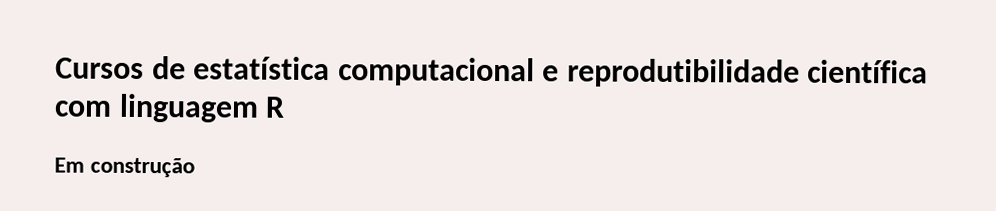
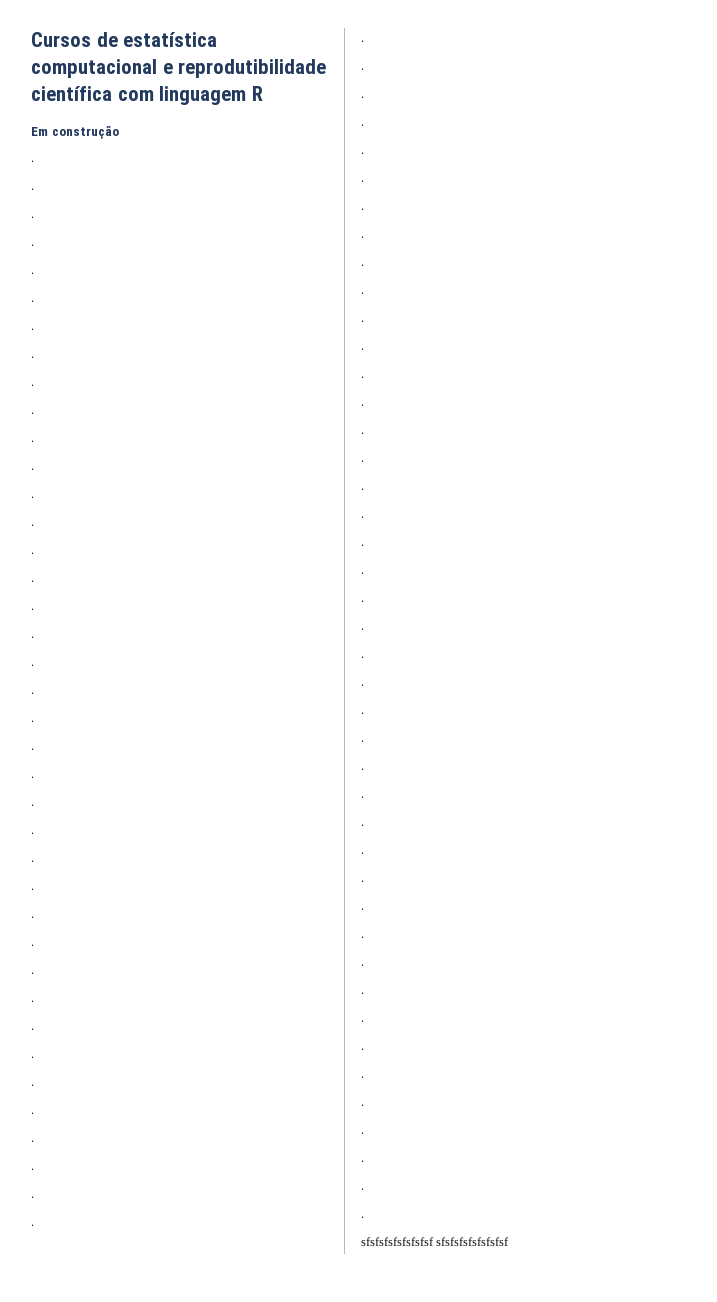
  Em construção
+ .
+ .
+ .
+ .
+ .
+ .
+ .
+ .
+ .
+ .
+ .
+ .
+ .
+ .
+ .
+ .
+ .
+ .
+ .
+ .
+ .
+ .
+ .
+ .
+ .
+ .
+ .
+ .
+ .
+ .
+ .
+ .
+ .
+ .
+ .
+ .
+ .
+ .
+ .
+ .
+ .
+ .
+ .
+ .
+ .
+ .
+ .
+ .
+ .
+ .
+ .
+ .
+ .
+ .
+ .
+ .
+ .
+ .
+ .
+ .
+ .
+ .
+ .
+ .
+ .
+ .
+ .
+ .
+ .
+ .
+ .
+ .
+ .
+ .
+ .
+ .
+ .
+ .
+ .
+ .
+ .
+ .
+ sfsfsfsfsfsfsfsf sfsfsfsfsfsfsfsf

